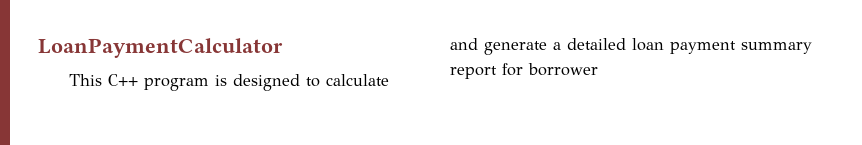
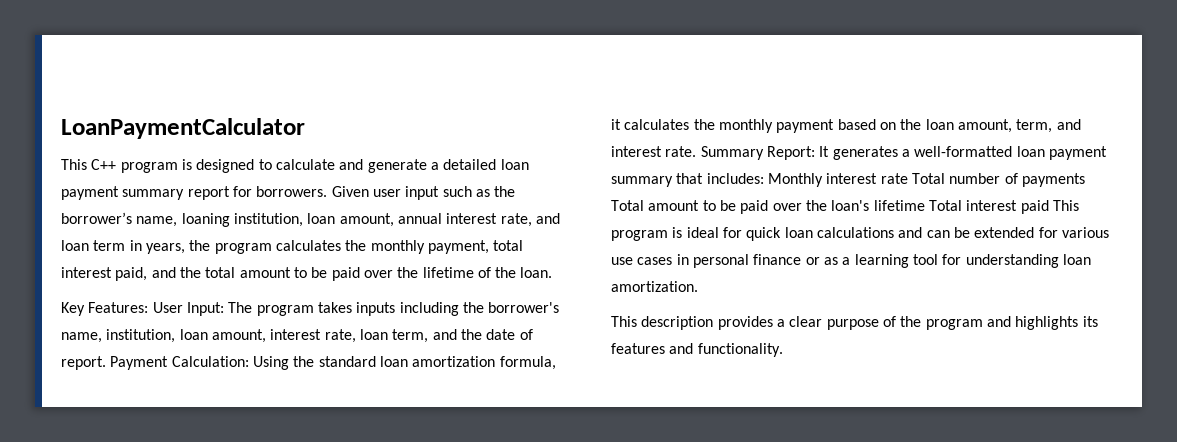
- This C++ program is designed to calculate and generate a detailed loan payment summary report for borrower
+ This C++ program is designed to calculate and generate a detailed loan payment summary report for borrowers. Given user input such as the borrower’s name, loaning institution, loan amount, annual interest rate, and loan term in years, the program calculates the monthly payment, total interest paid, and the total amount to be paid over the lifetime of the loan.
+ Key Features: User Input: The program takes inputs including the borrower's name, institution, loan amount, interest rate, loan term, and the date of report. Payment Calculation: Using the standard loan amortization formula, it calculates the monthly payment based on the loan amount, term, and interest rate. Summary Report: It generates a well-formatted loan payment summary that includes: Monthly interest rate Total number of payments Total amount to be paid over the loan's lifetime Total interest paid This program is ideal for quick loan calculations and can be extended for various use cases in personal finance or as a learning tool for understanding loan amortization.
+ This description provides a clear purpose of the program and highlights its features and functionality.

